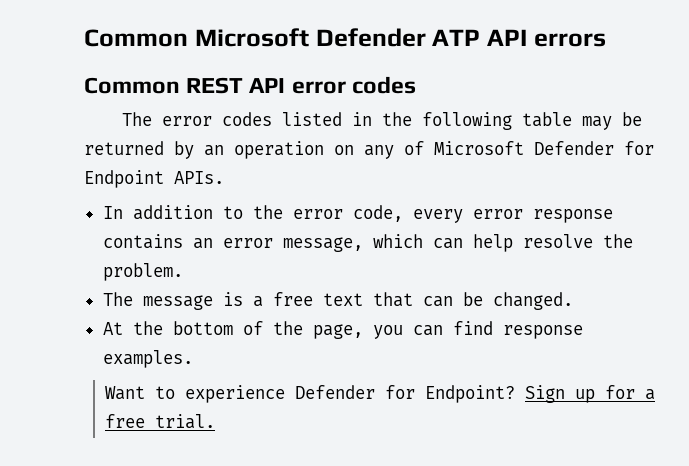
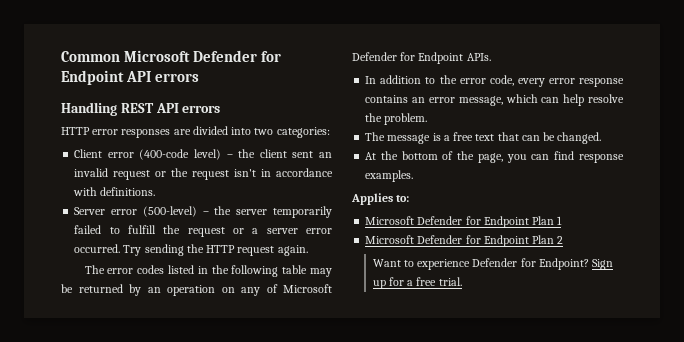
- Common Microsoft Defender ATP API errors
- Common REST API error codes
+ Common Microsoft Defender for Endpoint API errors
+ Handling REST API errors
+ HTTP error responses are divided into two categories:
+ Client error (400-code level) – the client sent an invalid request or the request isn't in accordance with definitions.
+ Server error (500-level) – the server temporarily failed to fulfill the request or a server error occurred. Try sending the HTTP request again.
+ Applies to:
+ Microsoft Defender for Endpoint Plan 1
+ Microsoft Defender for Endpoint Plan 2

